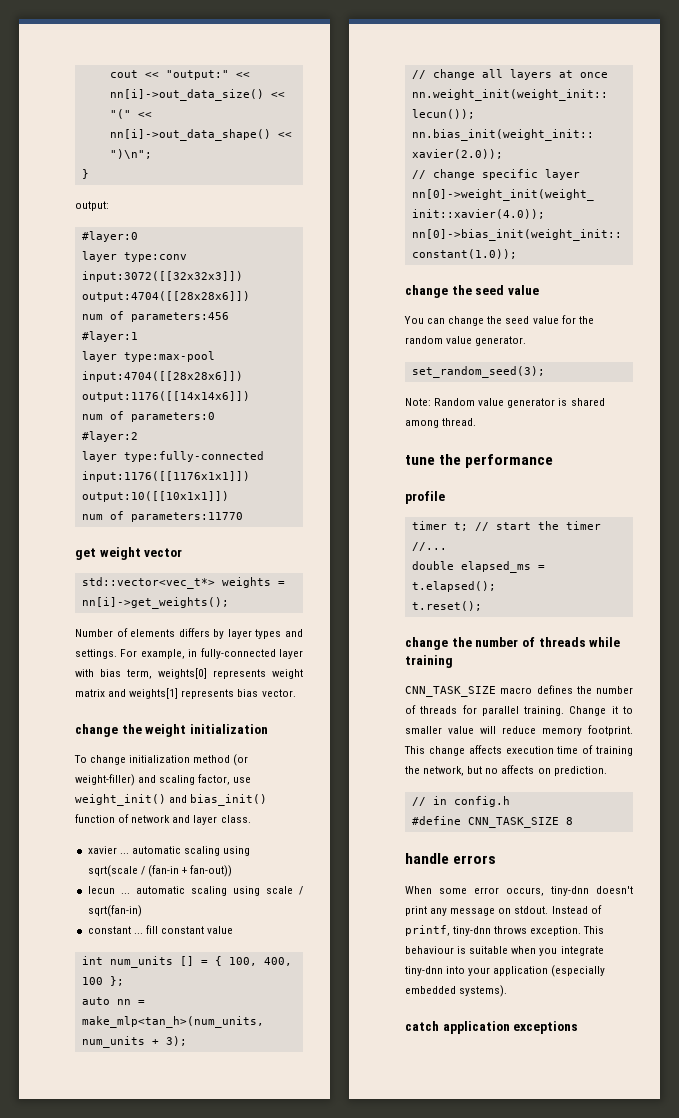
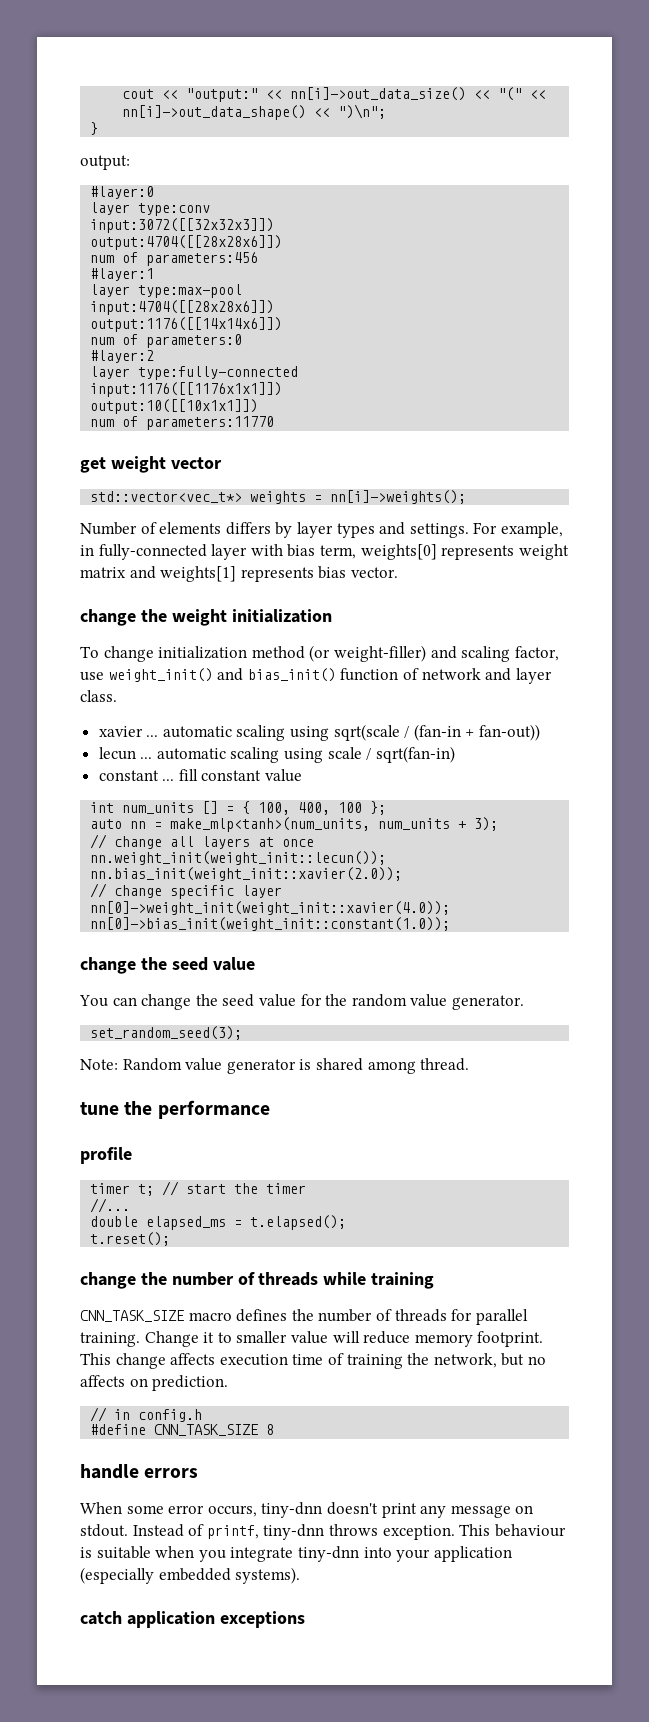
- std::vector<vec_t*> weights = nn[i]->get_weights();
+ std::vector<vec_t*> weights = nn[i]->weights();
- auto nn = make_mlp<tan_h>(num_units, num_units + 3);
+ auto nn = make_mlp<tanh>(num_units, num_units + 3);

